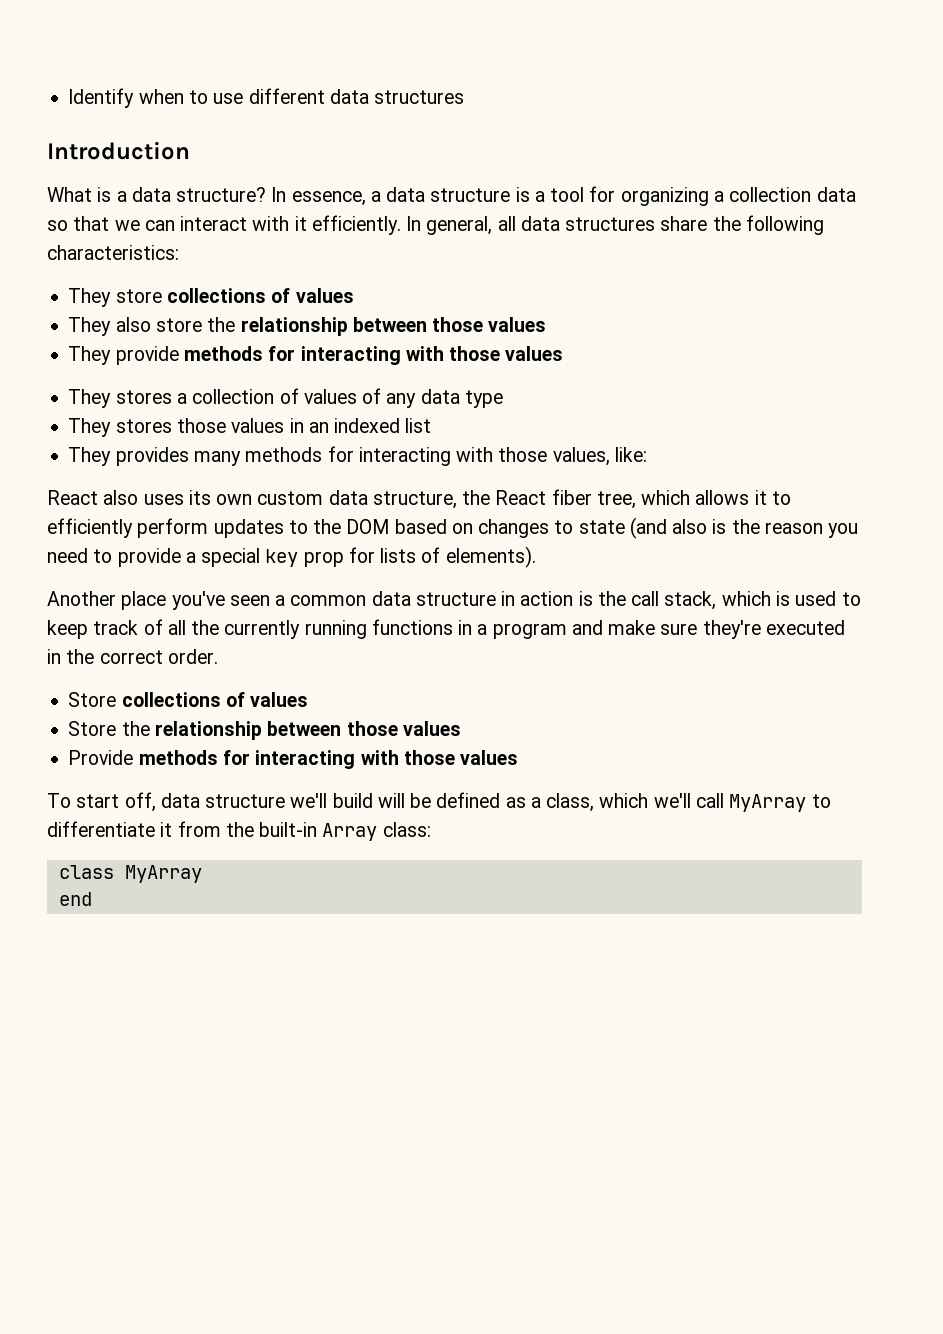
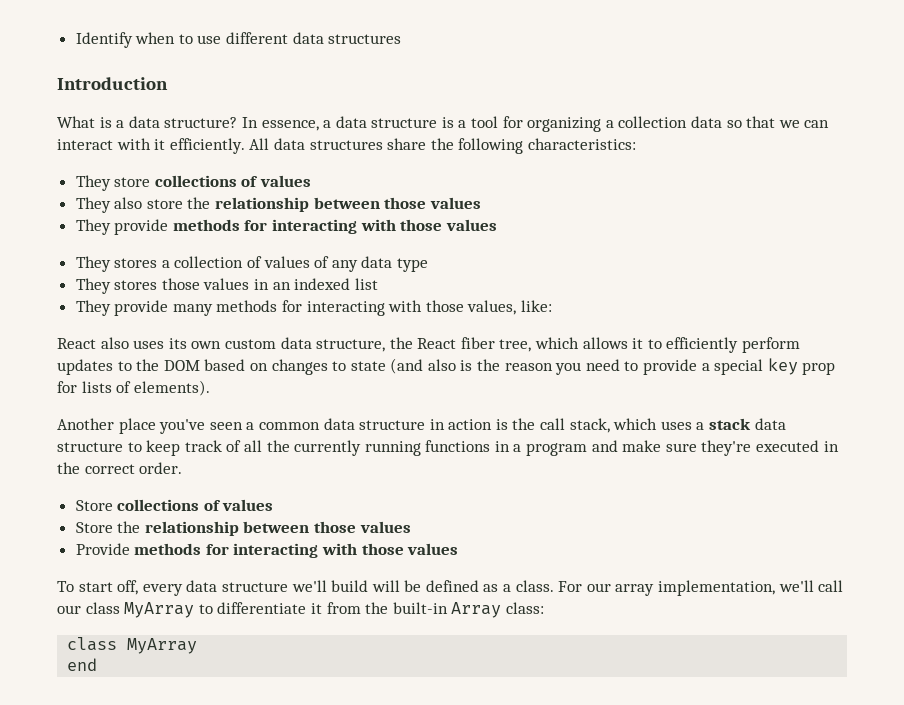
- In general, all data structures share the following characteristics:
+ All data structures share the following characteristics:
- They provides many methods for interacting with those values, like:
+ They provide many methods for interacting with those values, like:
- Another place you've seen a common data structure in action is the call stack, which is used to keep track of all the currently running functions in a program and make sure they're executed in the correct order.
+ Another place you've seen a common data structure in action is the call stack, which uses a stack data structure to keep track of all the currently running functions in a program and make sure they're executed in the correct order.
- To start off, data structure we'll build will be defined as a class, which we'll call MyArray to differentiate it from the built-in Array class:
+ To start off, every data structure we'll build will be defined as a class. For our array implementation, we'll call our class MyArray to differentiate it from the built-in Array class:

